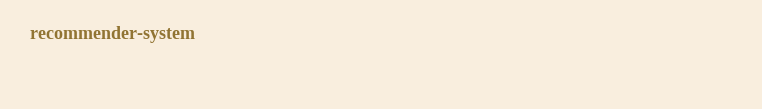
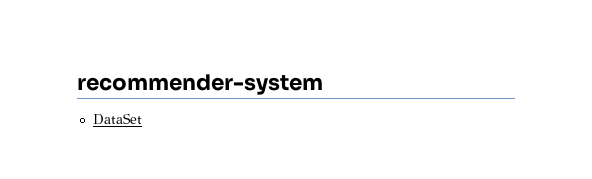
+ DataSet

